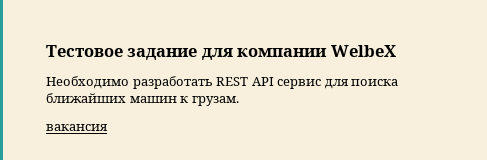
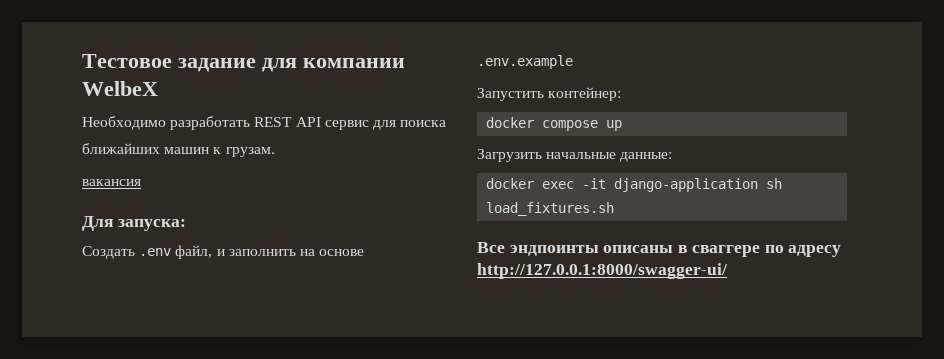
+ Для запуска:
+ Создать .env файл, и заполнить на основе .env.example
+ Запустить контейнер:
+ docker compose up
+ Загрузить начальные данные:
+ docker exec -it django-application sh load_fixtures.sh
+ Все эндпоинты описаны в сваггере по адресу http://127.0.0.1:8000/swagger-ui/

